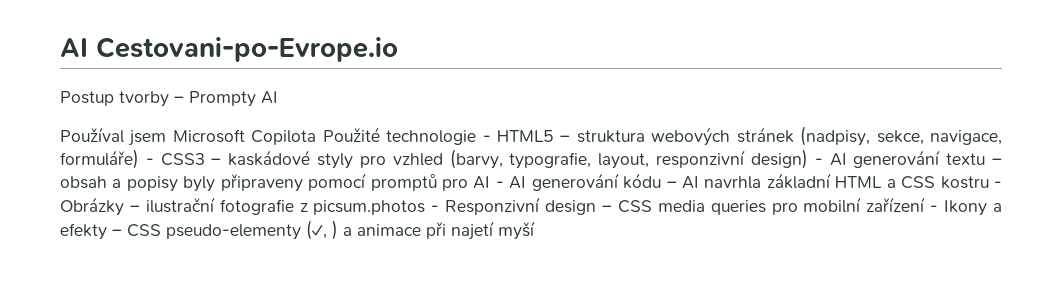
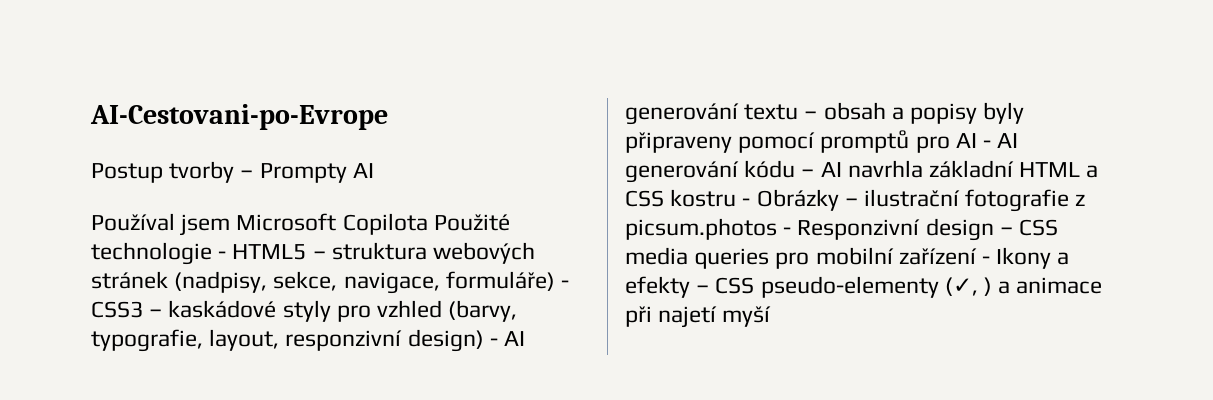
- AI Cestovani-po-Evrope.io
+ AI-Cestovani-po-Evrope

